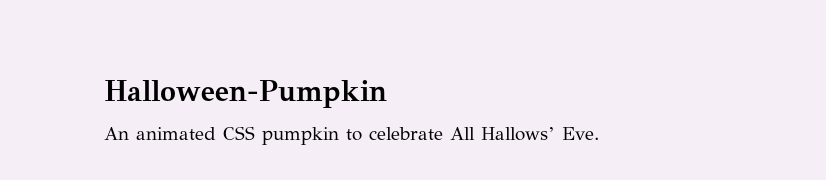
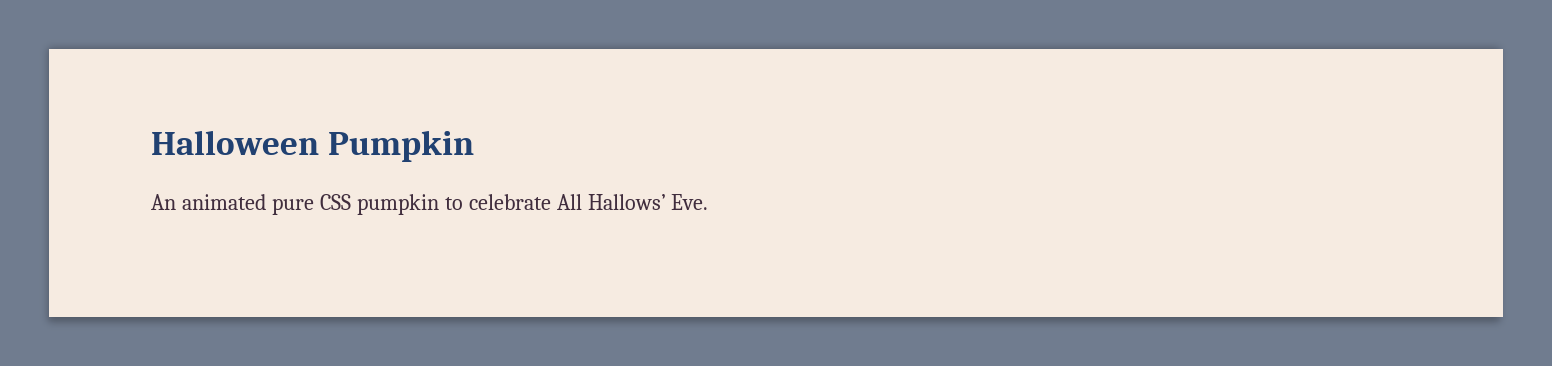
- Halloween-Pumpkin
+ Halloween Pumpkin
- An animated CSS pumpkin to celebrate All Hallows’ Eve.
+ An animated pure CSS pumpkin to celebrate All Hallows’ Eve.

